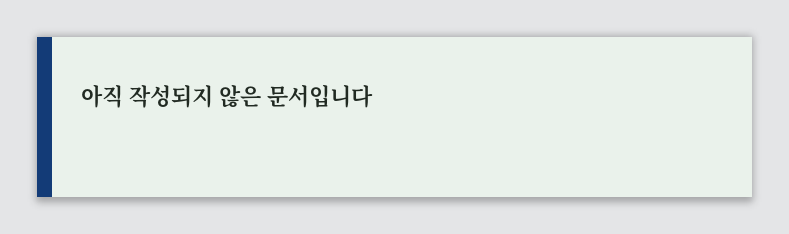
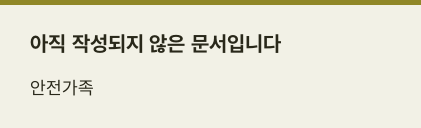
+ 안전가족

